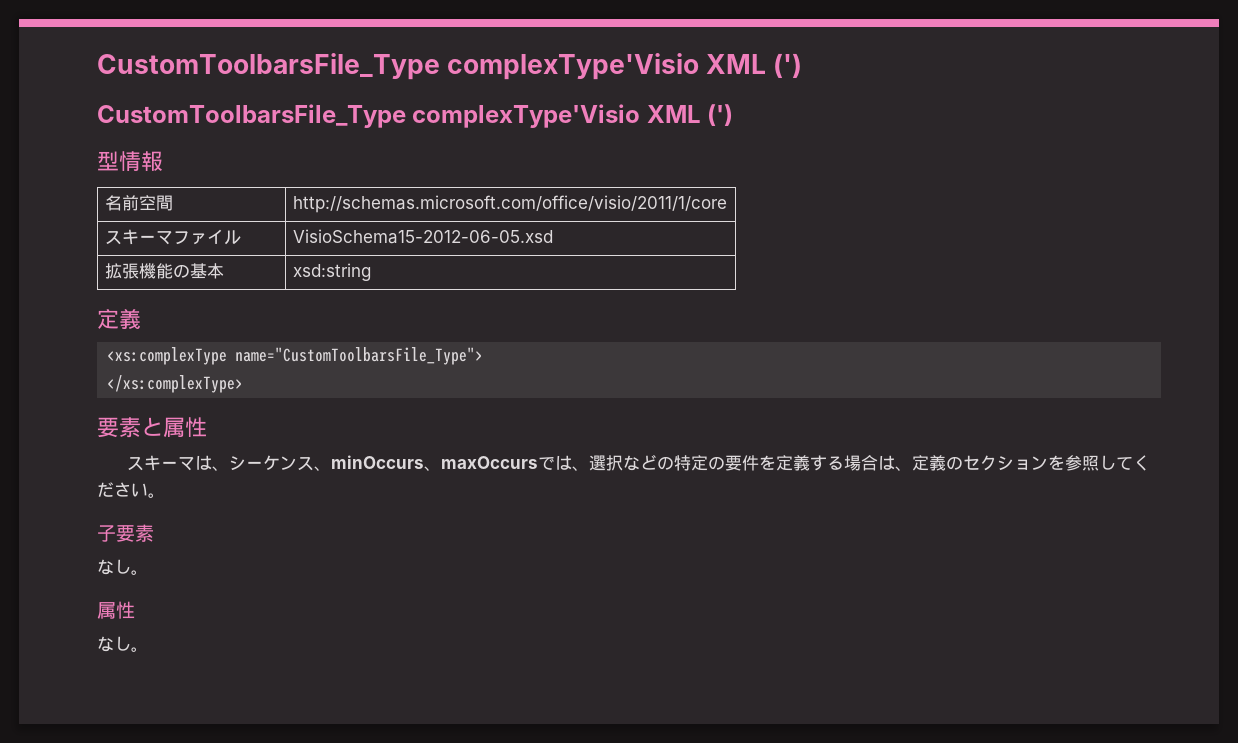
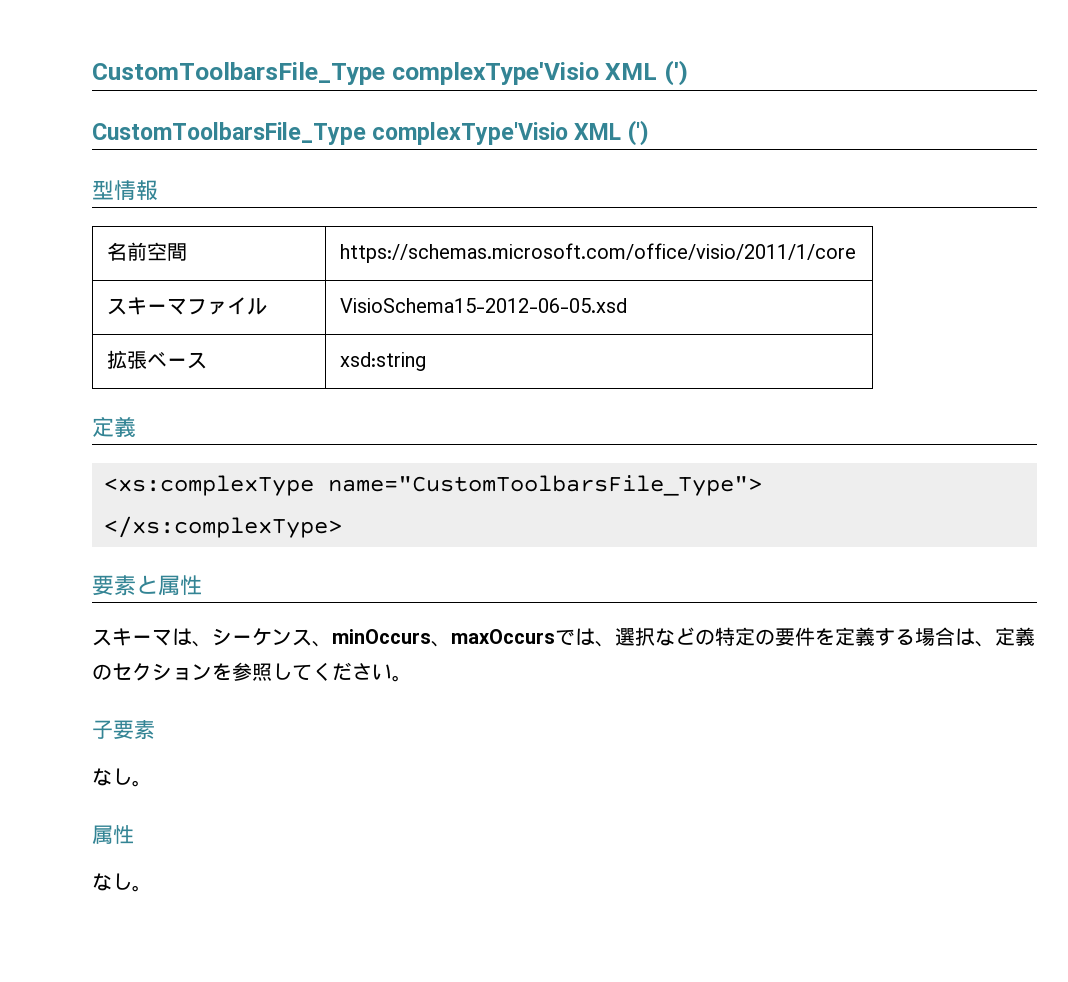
- 名前空間 | http://schemas.microsoft.com/office/visio/2011/1/core
+ 名前空間 | https://schemas.microsoft.com/office/visio/2011/1/core
- 拡張機能の基本 | xsd:string
+ 拡張ベース | xsd:string

